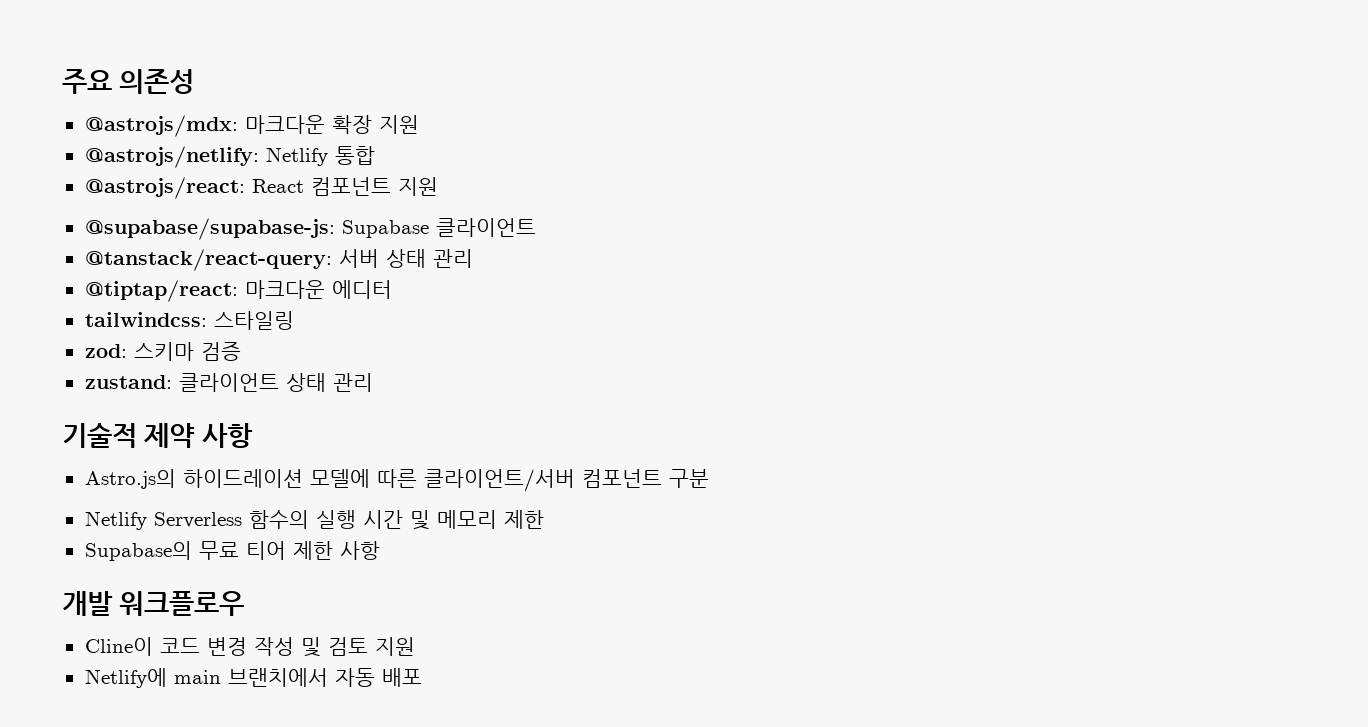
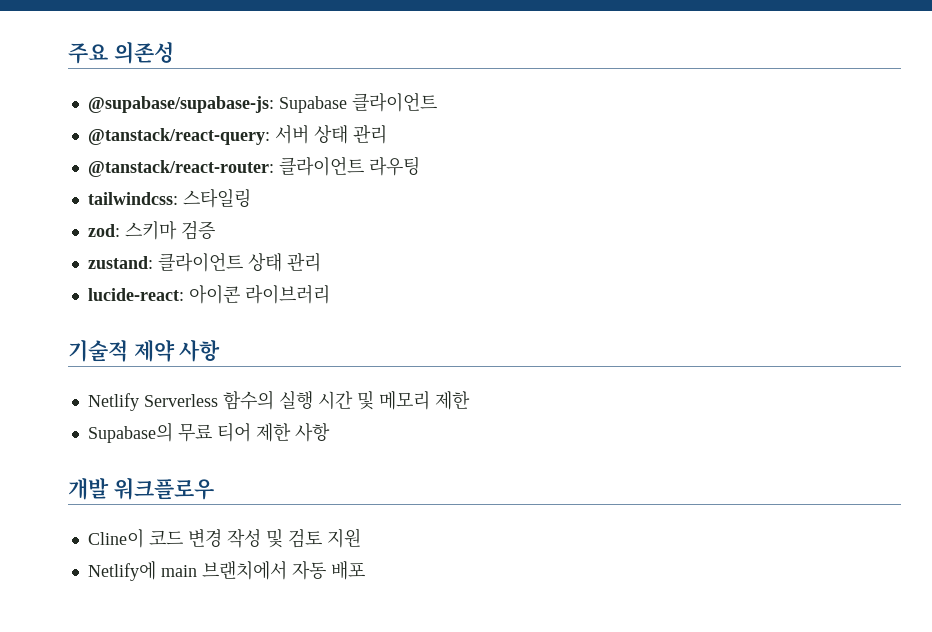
- @astrojs/mdx: 마크다운 확장 지원
- @astrojs/netlify: Netlify 통합
- @astrojs/react: React 컴포넌트 지원
- @tiptap/react: 마크다운 에디터
+ @tanstack/react-router: 클라이언트 라우팅
+ lucide-react: 아이콘 라이브러리
- Astro.js의 하이드레이션 모델에 따른 클라이언트/서버 컴포넌트 구분

